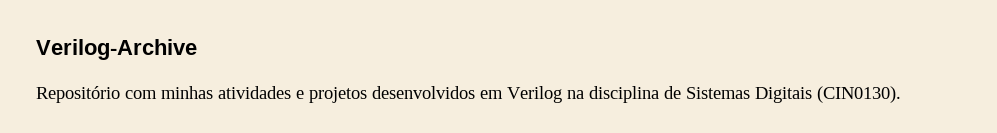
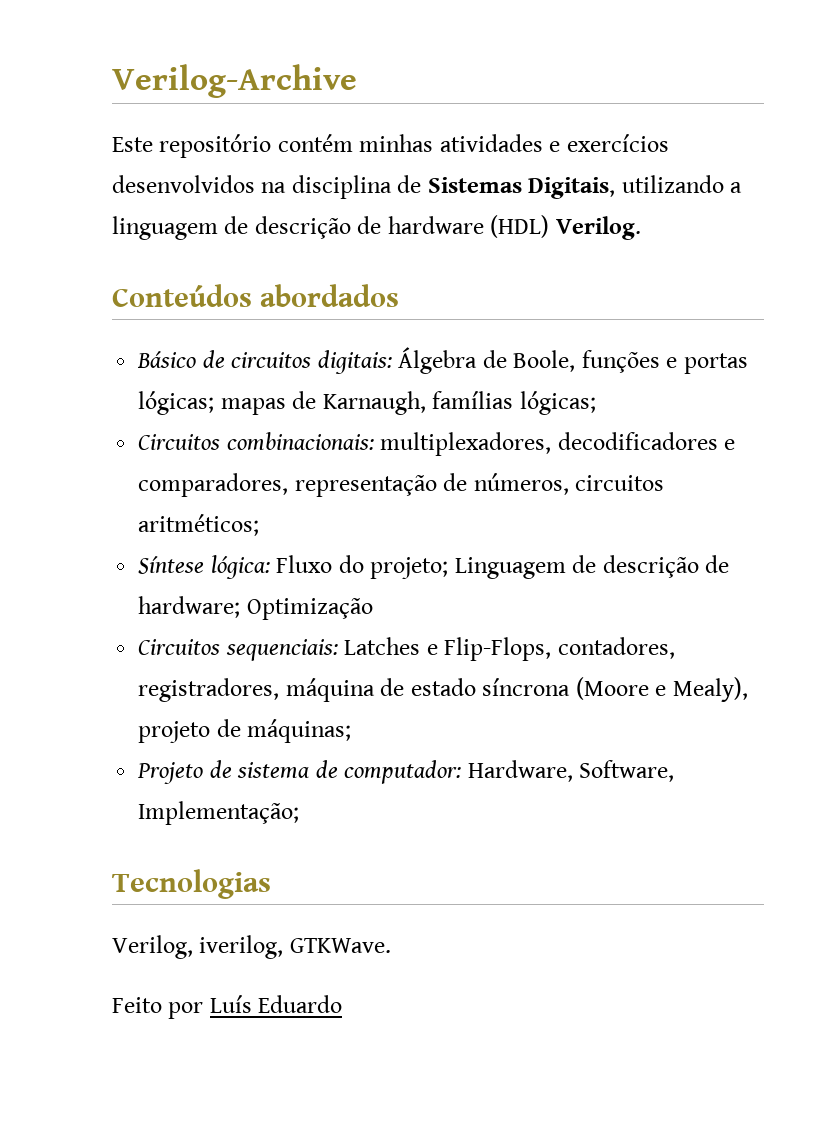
- Repositório com minhas atividades e projetos desenvolvidos em Verilog na disciplina de Sistemas Digitais (CIN0130).
+ Este repositório contém minhas atividades e exercícios desenvolvidos na disciplina de Sistemas Digitais, utilizando a linguagem de descrição de hardware (HDL) Verilog.
+ Conteúdos abordados
+ Básico de circuitos digitais: Álgebra de Boole, funções e portas lógicas; mapas de Karnaugh, famílias lógicas;
+ Circuitos combinacionais: multiplexadores, decodificadores e comparadores, representação de números, circuitos aritméticos;
+ Síntese lógica: Fluxo do projeto; Linguagem de descrição de hardware; Optimização
+ Circuitos sequenciais: Latches e Flip-Flops, contadores, registradores, máquina de estado síncrona (Moore e Mealy), projeto de máquinas;
+ Projeto de sistema de computador: Hardware, Software, Implementação;
+ Tecnologias
+ Verilog, iverilog, GTKWave.
+ Feito por Luís Eduardo

